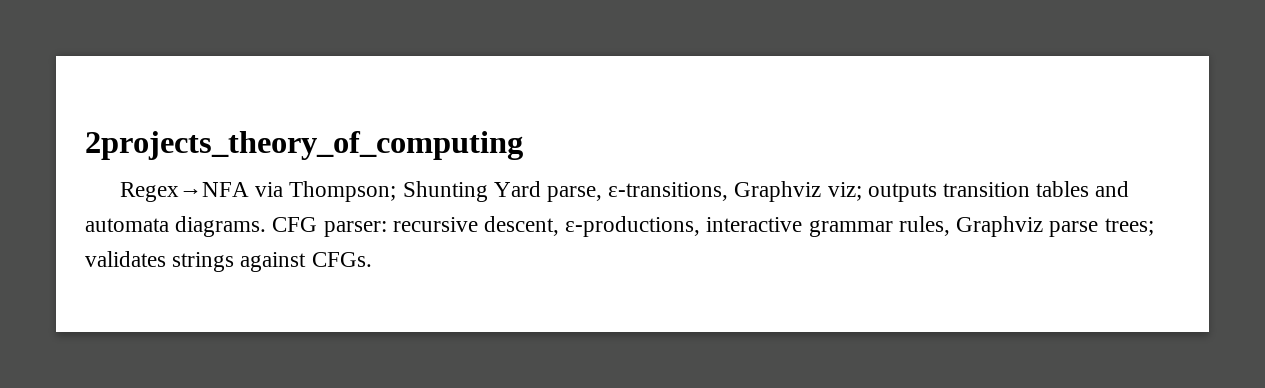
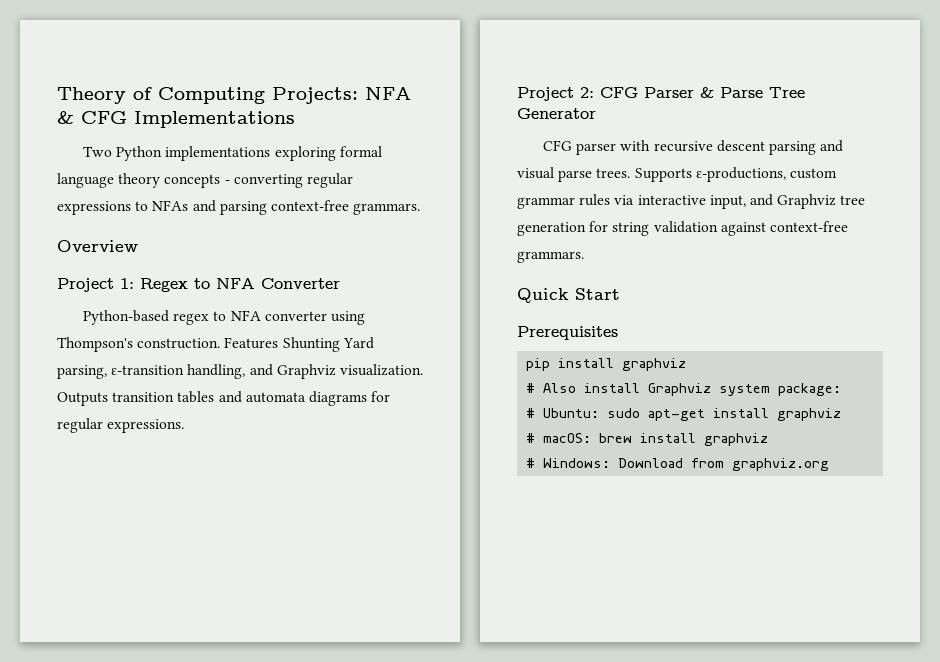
- 2projects_theory_of_computing
- Regex→NFA via Thompson; Shunting Yard parse, ε-transitions, Graphviz viz; outputs transition tables and automata diagrams. CFG parser: recursive descent, ε-productions, interactive grammar rules, Graphviz parse trees; validates strings against CFGs.
+ Theory of Computing Projects: NFA & CFG Implementations
+ Two Python implementations exploring formal language theory concepts - converting regular expressions to NFAs and parsing context-free grammars.
+ Overview
+ Project 1: Regex to NFA Converter
+ Python-based regex to NFA converter using Thompson's construction. Features Shunting Yard parsing, ε-transition handling, and Graphviz visualization. Outputs transition tables and automata diagrams for regular expressions.
+ Project 2: CFG Parser & Parse Tree Generator
+ CFG parser with recursive descent parsing and visual parse trees. Supports ε-productions, custom grammar rules via interactive input, and Graphviz tree generation for string validation against context-free grammars.
+ Quick Start
+ Prerequisites
+ pip install graphviz
+ # Also install Graphviz system package:
+ # Ubuntu: sudo apt-get install graphviz
+ # macOS: brew install graphviz
+ # Windows: Download from graphviz.org

